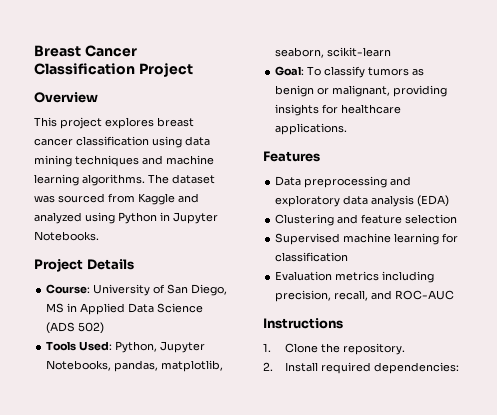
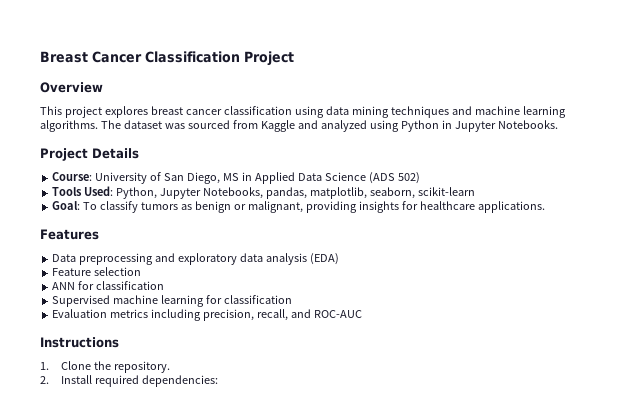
- Clustering and feature selection
+ Feature selection
+ ANN for classification

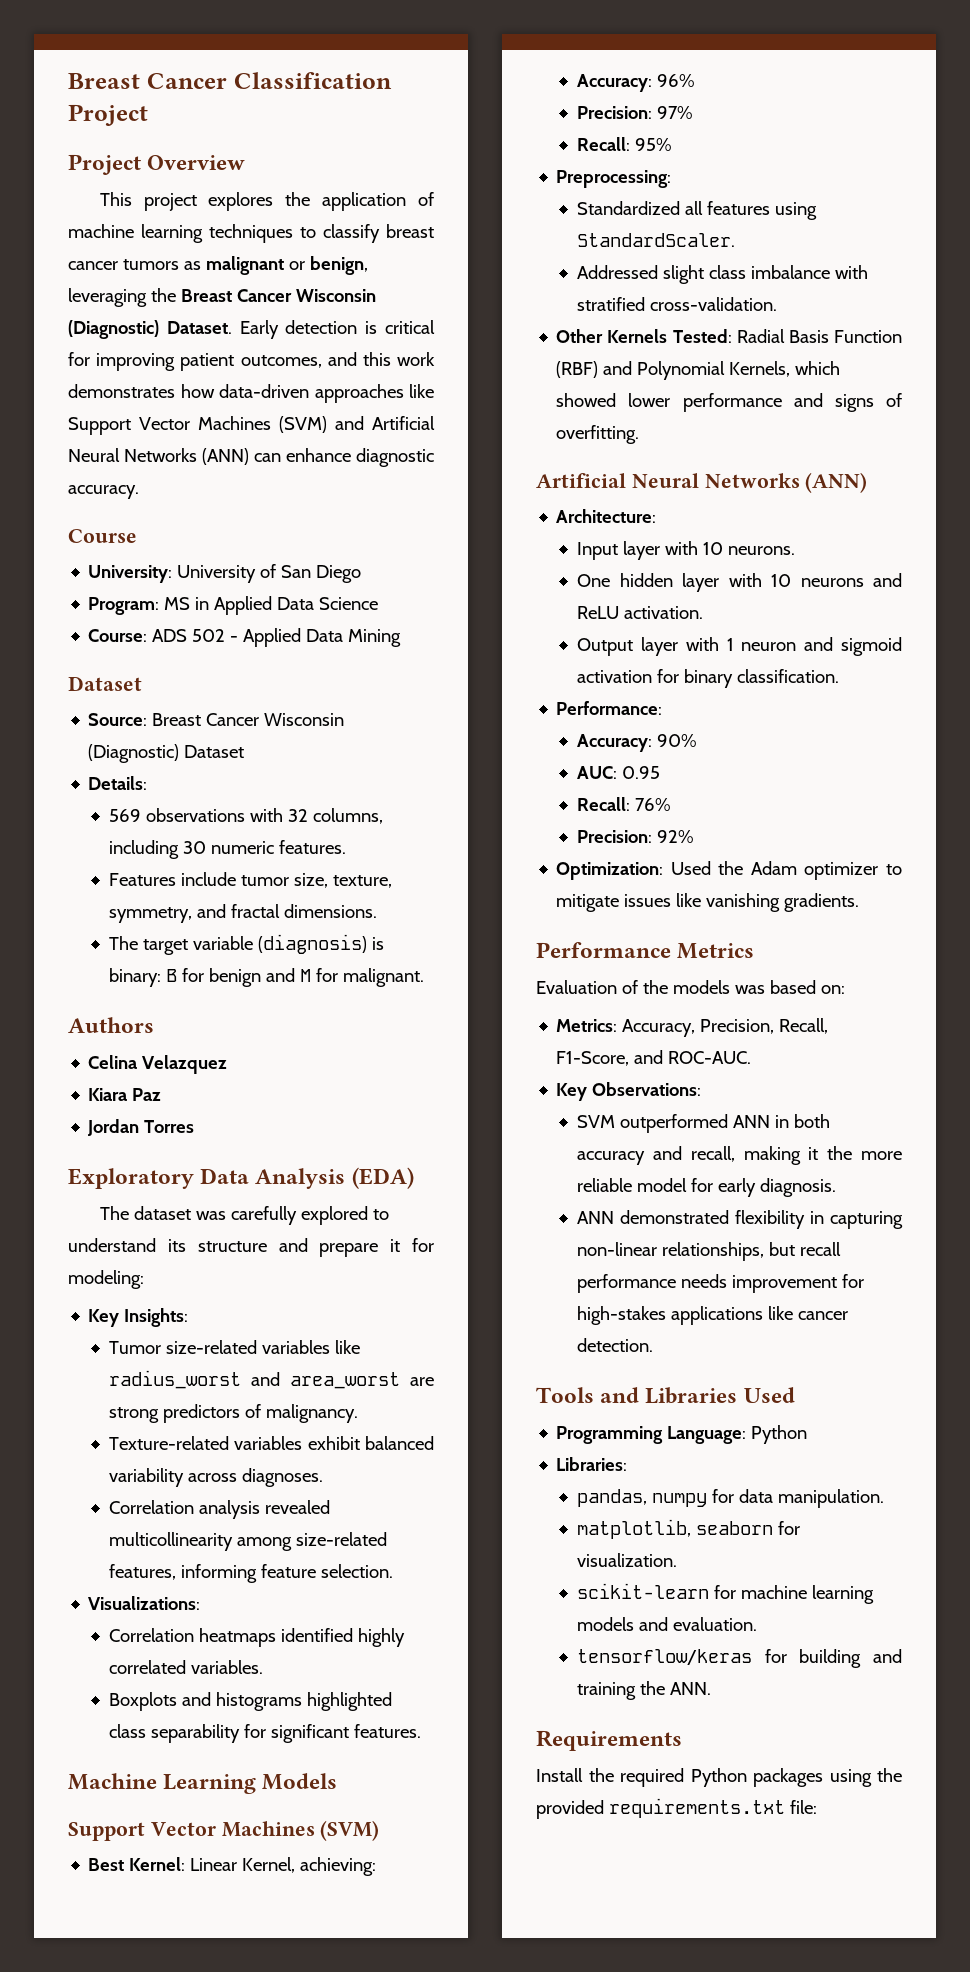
- Overview
+ Project Overview
- This project explores breast cancer classification using data mining techniques and machine learning algorithms. The dataset was sourced from Kaggle and analyzed using Python in Jupyter Notebooks.
- Project Details
- Course: University of San Diego, MS in Applied Data Science (ADS 502)
- Tools Used: Python, Jupyter Notebooks, pandas, matplotlib, seaborn, scikit-learn
- Goal: To classify tumors as benign or malignant, providing insights for healthcare applications.
- Features
- Data preprocessing and exploratory data analysis (EDA)
- Feature selection
- ANN for classification
- Supervised machine learning for classification
- Evaluation metrics including precision, recall, and ROC-AUC
- Instructions
- 1. Clone the repository.
- 2. Install required dependencies:
+ This project explores the application of machine learning techniques to classify breast cancer tumors as malignant or benign, leveraging the Breast Cancer Wisconsin (Diagnostic) Dataset. Early detection is critical for improving patient outcomes, and this work demonstrates how data-driven approaches like Support Vector Machines (SVM) and Artificial Neural Networks (ANN) can enhance diagnostic accuracy.
+ Course
+ University: University of San Diego
+ Program: MS in Applied Data Science
+ Course: ADS 502 - Applied Data Mining
+ Dataset
+ Source: Breast Cancer Wisconsin (Diagnostic) Dataset
+ Details:
+ 569 observations with 32 columns, including 30 numeric features.
+ Features include tumor size, texture, symmetry, and fractal dimensions.
+ The target variable (diagnosis) is binary: B for benign and M for malignant.
+ Authors
+ Celina Velazquez
+ Kiara Paz
+ Jordan Torres
+ Exploratory Data Analysis (EDA)
+ The dataset was carefully explored to understand its structure and prepare it for modeling:
+ Key Insights:
+ Tumor size-related variables like radius_worst and area_worst are strong predictors of malignancy.
+ Texture-related variables exhibit balanced variability across diagnoses.
+ Correlation analysis revealed multicollinearity among size-related features, informing feature selection.
+ Visualizations:
+ Correlation heatmaps identified highly correlated variables.
+ Boxplots and histograms highlighted class separability for significant features.
+ Machine Learning Models
+ Support Vector Machines (SVM)
+ Best Kernel: Linear Kernel, achieving:
+ Accuracy: 96%
+ Precision: 97%
+ Recall: 95%
+ Preprocessing:
+ Standardized all features using StandardScaler.
+ Addressed slight class imbalance with stratified cross-validation.
+ Other Kernels Tested: Radial Basis Function (RBF) and Polynomial Kernels, which showed lower performance and signs of overfitting.
+ Artificial Neural Networks (ANN)
+ Architecture:
+ Input layer with 10 neurons.
+ One hidden layer with 10 neurons and ReLU activation.
+ Output layer with 1 neuron and sigmoid activation for binary classification.
+ Performance:
+ Accuracy: 90%
+ AUC: 0.95
+ Recall: 76%
+ Precision: 92%
+ Optimization: Used the Adam optimizer to mitigate issues like vanishing gradients.
+ Performance Metrics
+ Evaluation of the models was based on:
+ Metrics: Accuracy, Precision, Recall, F1-Score, and ROC-AUC.
+ Key Observations:
+ SVM outperformed ANN in both accuracy and recall, making it the more reliable model for early diagnosis.
+ ANN demonstrated flexibility in capturing non-linear relationships, but recall performance needs improvement for high-stakes applications like cancer detection.
+ Tools and Libraries Used
+ Programming Language: Python
+ Libraries:
+ pandas, numpy for data manipulation.
+ matplotlib, seaborn for visualization.
+ scikit-learn for machine learning models and evaluation.
+ tensorflow/keras for building and training the ANN.
+ Requirements
+ Install the required Python packages using the provided requirements.txt file:

